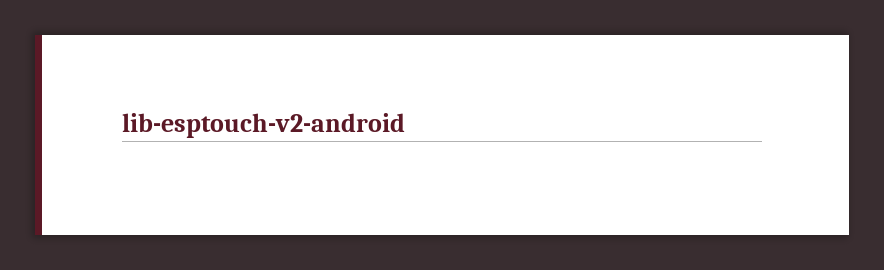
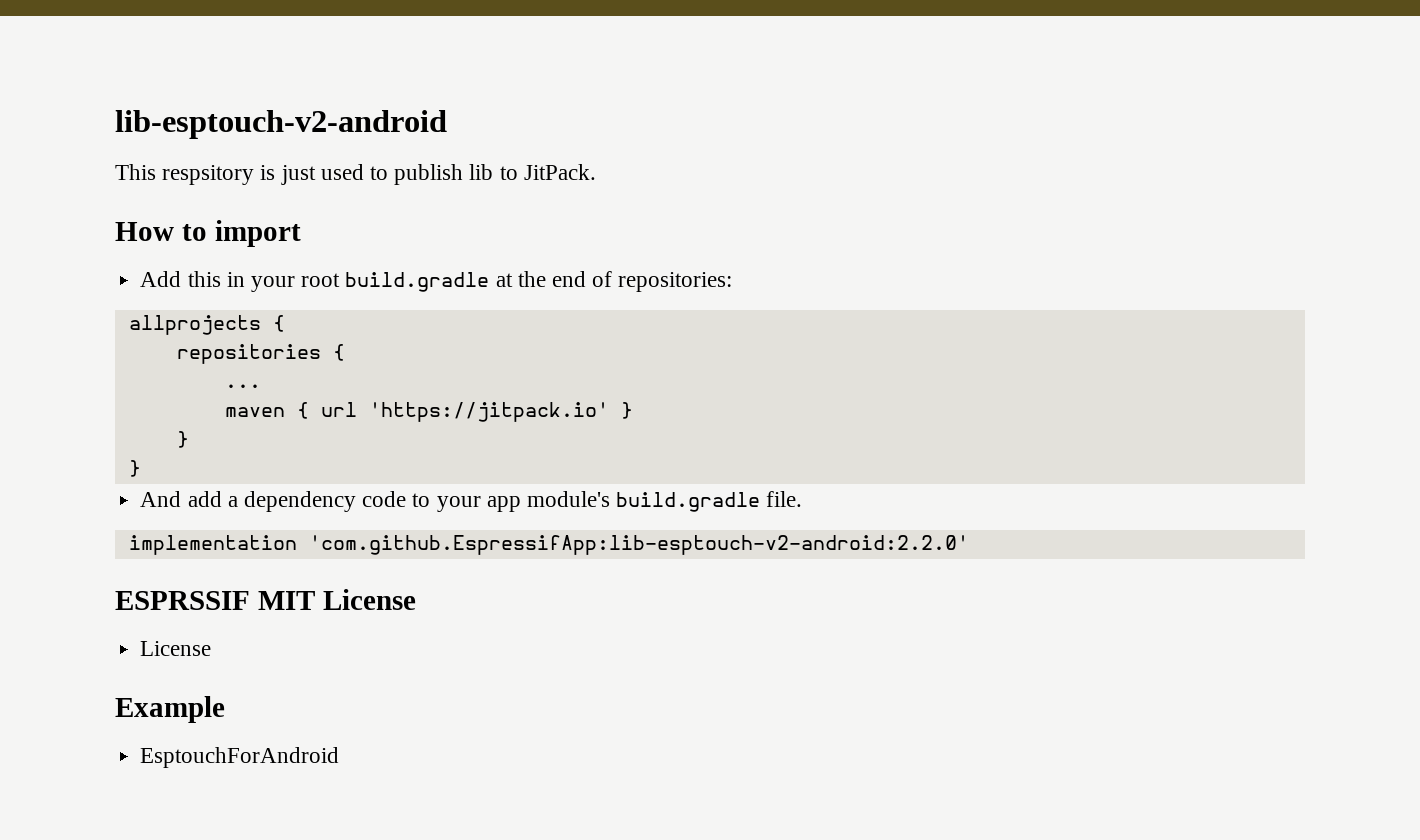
+ This respsitory is just used to publish lib to JitPack.
+ How to import
+ Add this in your root build.gradle at the end of repositories:
+ allprojects {
+ repositories {
+ ...
+ maven { url 'https://jitpack.io' }
+ }
+ }
+ And add a dependency code to your app module's build.gradle file.
+ implementation 'com.github.EspressifApp:lib-esptouch-v2-android:2.2.0'
+ ESPRSSIF MIT License
+ License
+ Example
+ EsptouchForAndroid

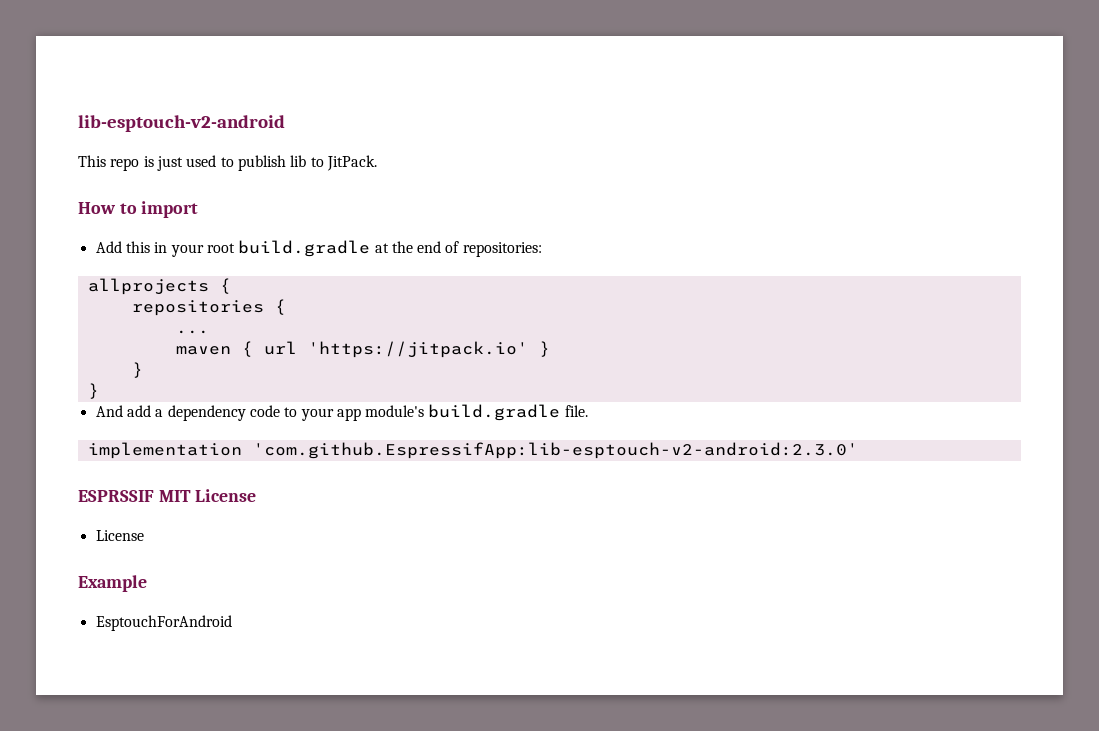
- This respsitory is just used to publish lib to JitPack.
+ This repo is just used to publish lib to JitPack.
- implementation 'com.github.EspressifApp:lib-esptouch-v2-android:2.2.0'
+ implementation 'com.github.EspressifApp:lib-esptouch-v2-android:2.3.0'

